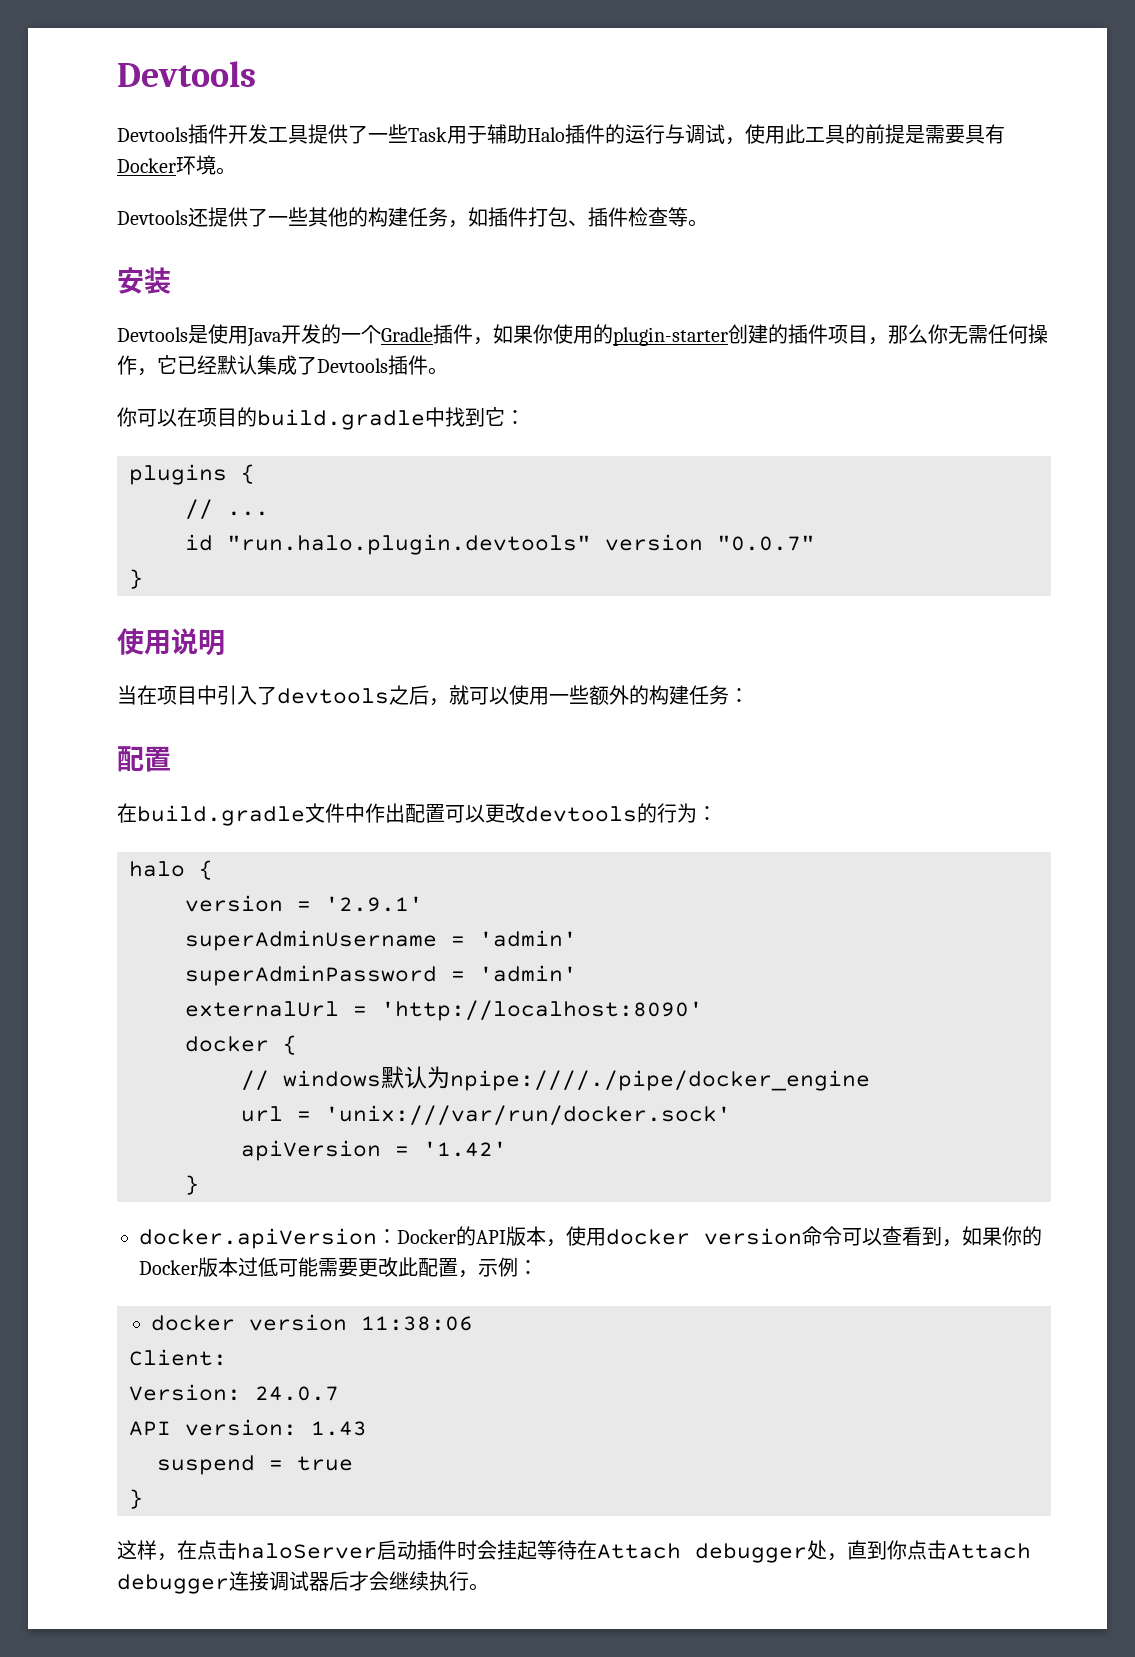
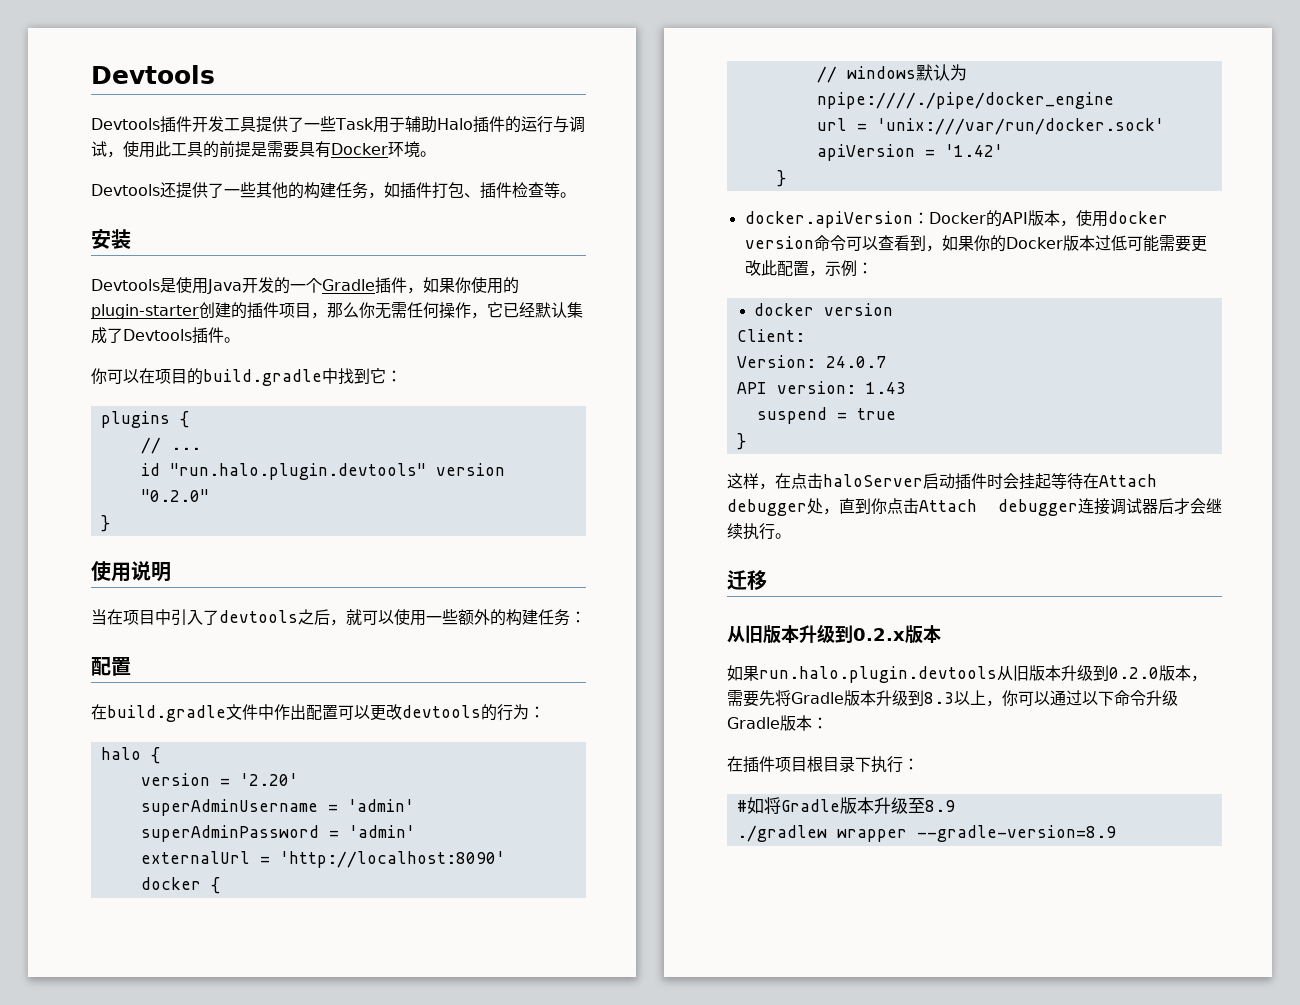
- id "run.halo.plugin.devtools" version "0.0.7"
+ id "run.halo.plugin.devtools" version "0.2.0"
- version = '2.9.1'
+ version = '2.20'
  docker.apiVersion：Docker的API版本，使用docker version命令可以查看到，如果你的Docker版本过低可能需要更改此配置，示例：
- docker version 11:38:06
+ docker version
+ 迁移
+ 从旧版本升级到0.2.x版本
+ 如果run.halo.plugin.devtools从旧版本升级到0.2.0版本，需要先将Gradle版本升级到8.3以上，你可以通过以下命令升级Gradle版本：
+ 在插件项目根目录下执行：
+ #如将Gradle版本升级至8.9
+ ./gradlew wrapper --gradle-version=8.9

